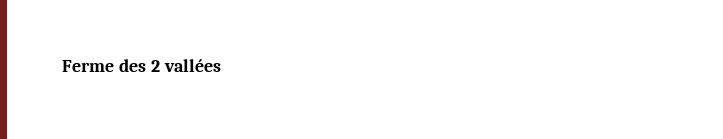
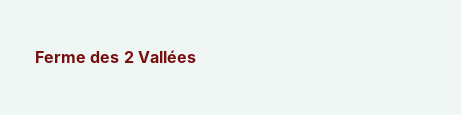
- Ferme des 2 vallées
+ Ferme des 2 Vallées

